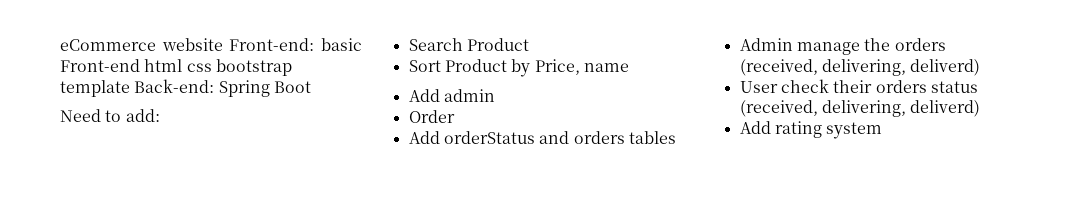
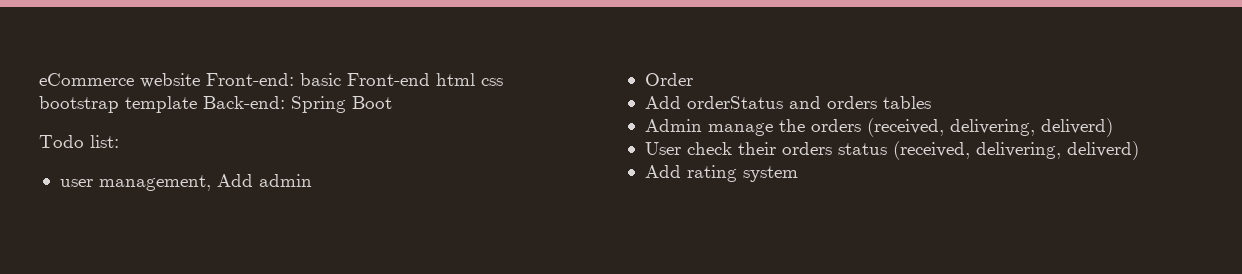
- Need to add:
- Search Product
- Sort Product by Price, name
- Add admin
+ Todo list:
+ user management, Add admin

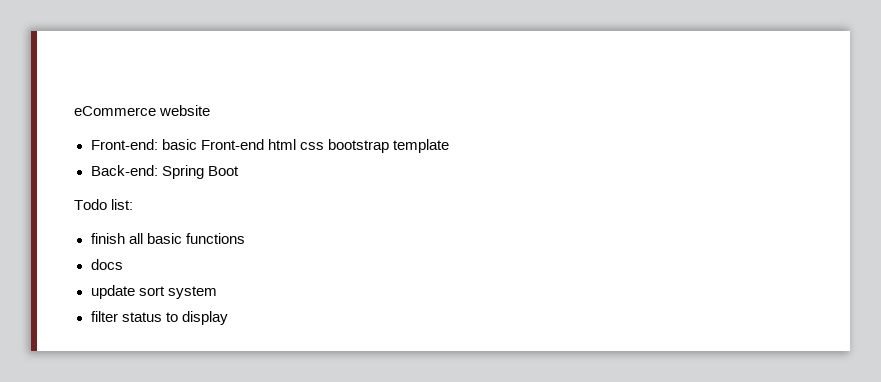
- eCommerce website Front-end: basic Front-end html css bootstrap template Back-end: Spring Boot
+ eCommerce website
+ Front-end: basic Front-end html css bootstrap template
+ Back-end: Spring Boot
- user management, Add admin
- Order
- Add orderStatus and orders tables
- Admin manage the orders (received, delivering, deliverd)
- User check their orders status (received, delivering, deliverd)
- Add rating system
+ finish all basic functions
+ docs
+ update sort system
+ filter status to display

